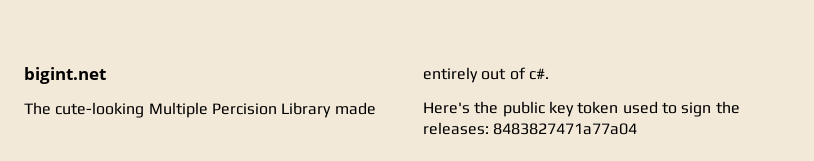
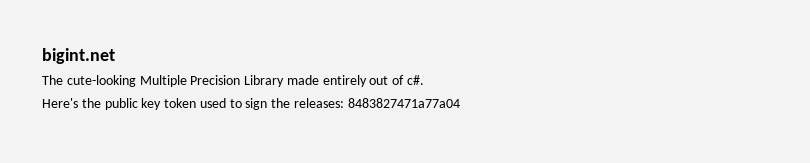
- The cute-looking Multiple Percision Library made entirely out of c#.
+ The cute-looking Multiple Precision Library made entirely out of c#.

